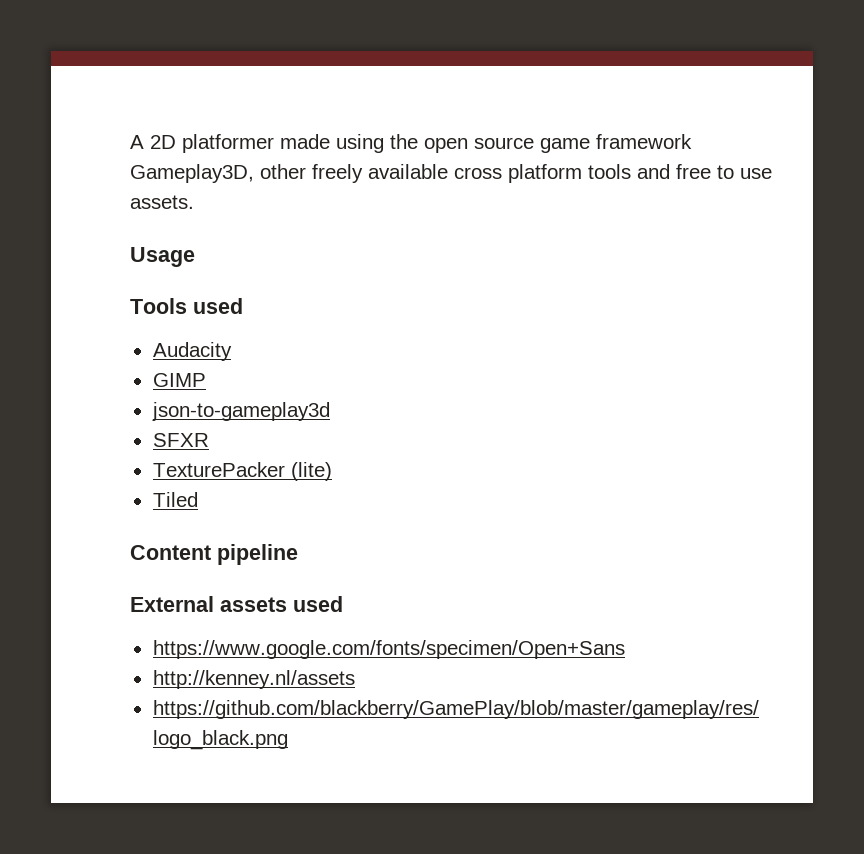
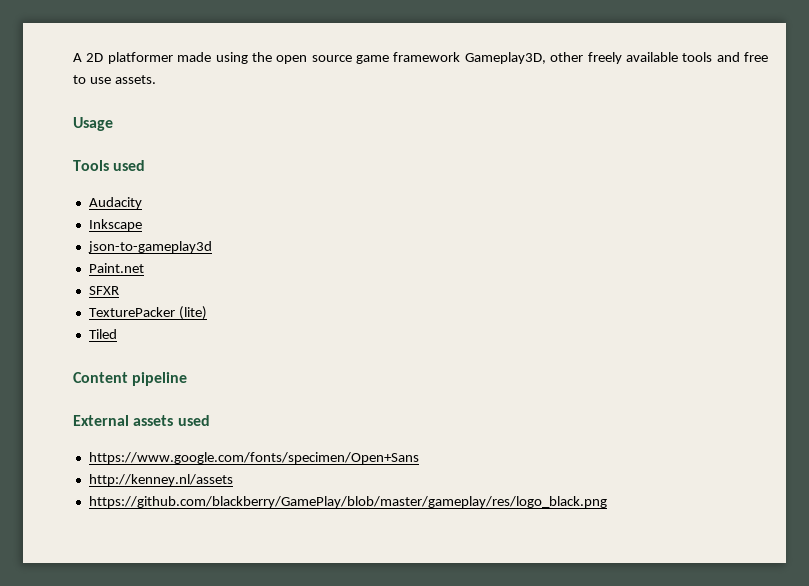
- A 2D platformer made using the open source game framework Gameplay3D, other freely available cross platform tools and free to use assets.
+ A 2D platformer made using the open source game framework Gameplay3D, other freely available tools and free to use assets.
- GIMP
+ Inkscape
+ Paint.net

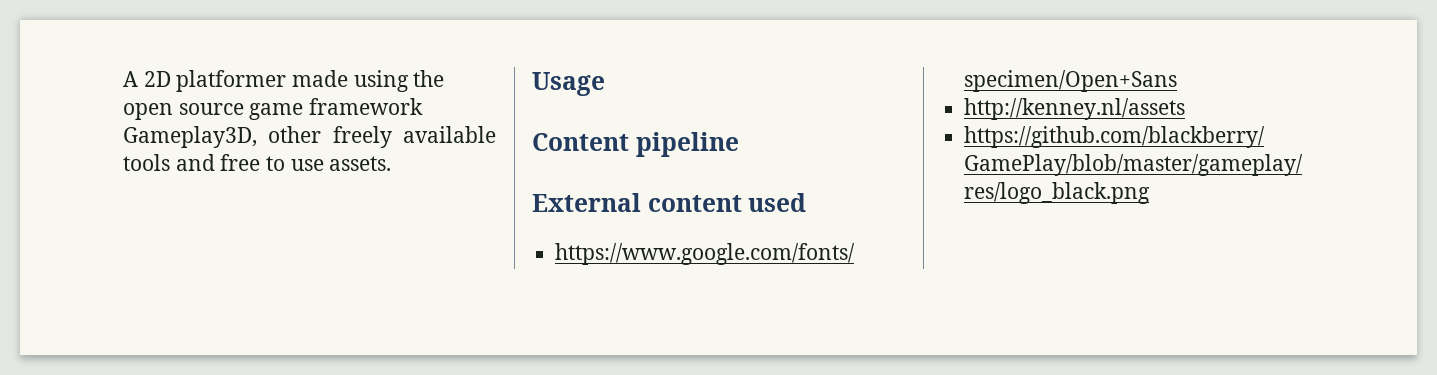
- Tools used
- Audacity
- Inkscape
- json-to-gameplay3d
- Paint.net
- SFXR
- TexturePacker (lite)
- Tiled
- External assets used
+ External content used

